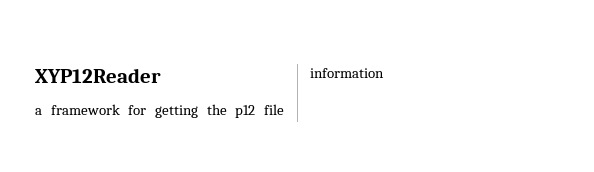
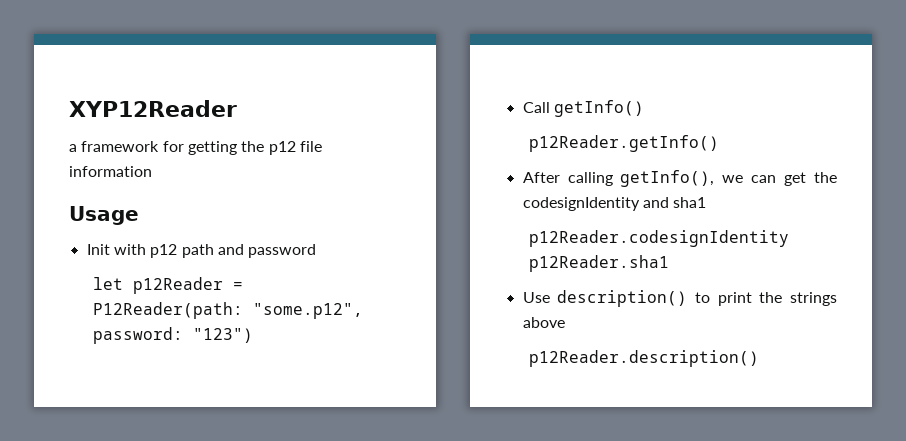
+ Usage
+ Init with p12 path and password
+ let p12Reader = P12Reader(path: "some.p12", password: "123")
+ Call getInfo()
+ p12Reader.getInfo()
+ After calling getInfo(), we can get the codesignIdentity and sha1
+ p12Reader.codesignIdentity p12Reader.sha1
+ Use description() to print the strings above
+ p12Reader.description()

